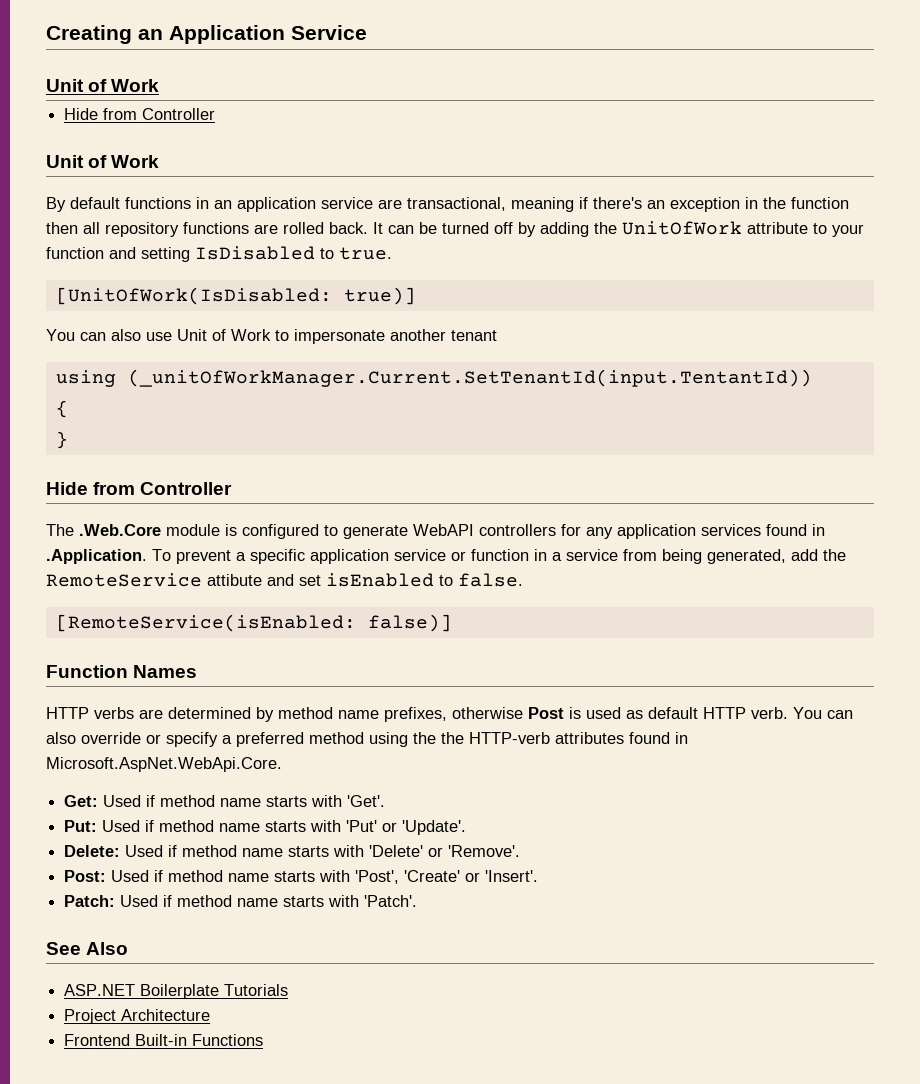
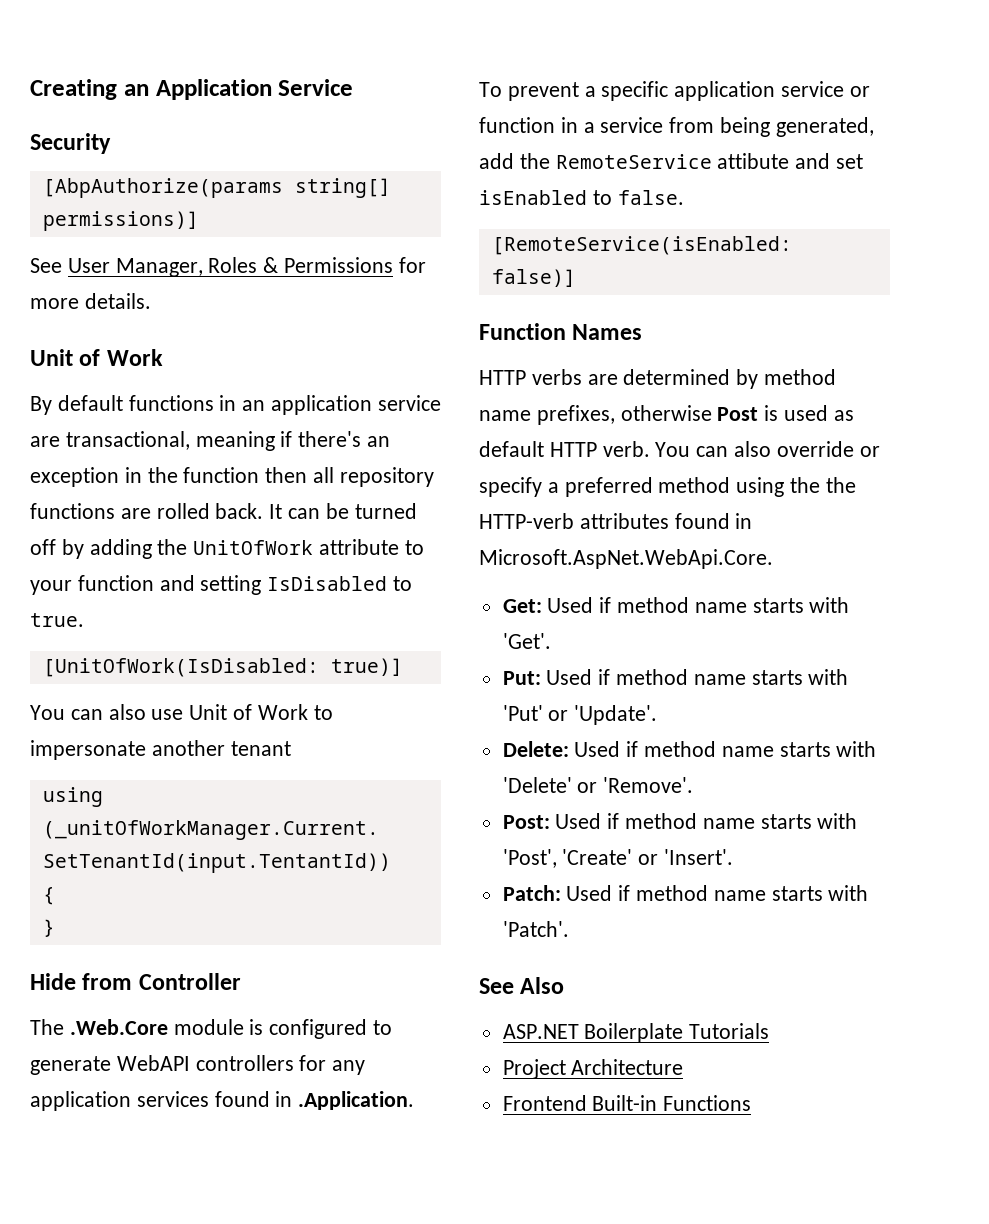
  Creating an Application Service
- Unit of Work
- Hide from Controller
+ Security
+ [AbpAuthorize(params string[] permissions)]
+ See User Manager, Roles & Permissions for more details.

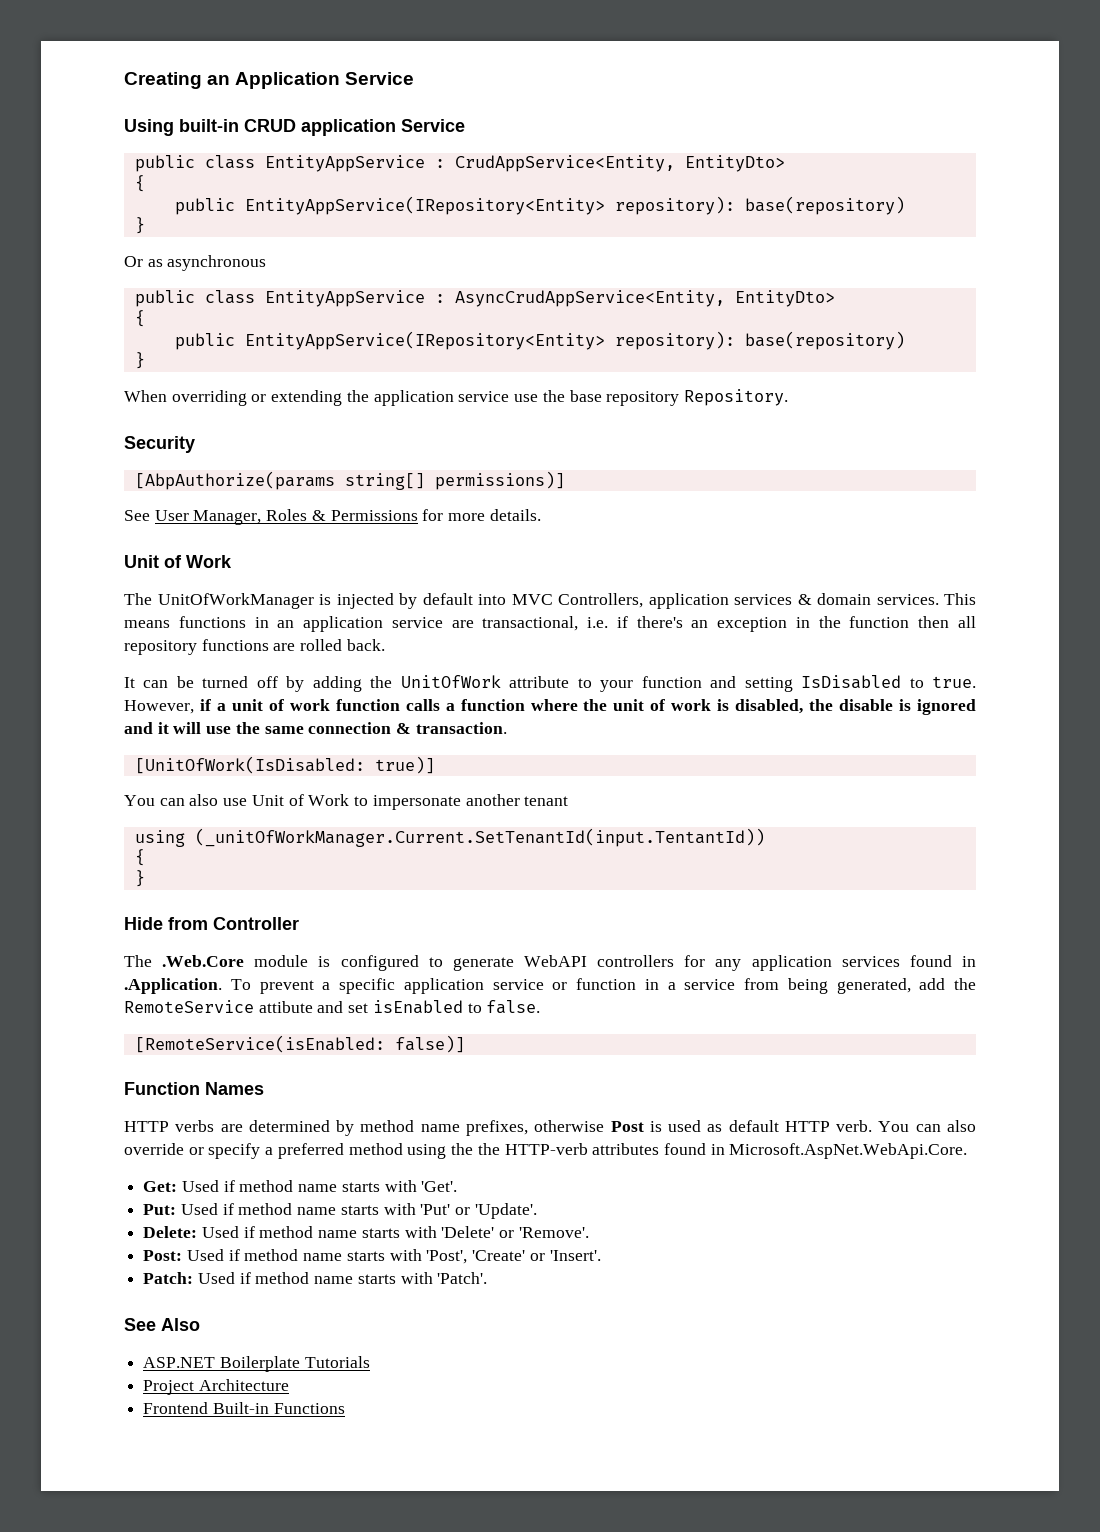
+ Using built-in CRUD application Service
+ public class EntityAppService : CrudAppService<Entity, EntityDto>
+ {
+ public EntityAppService(IRepository<Entity> repository): base(repository)
+ }
+ Or as asynchronous
+ public class EntityAppService : AsyncCrudAppService<Entity, EntityDto>
+ {
+ public EntityAppService(IRepository<Entity> repository): base(repository)
+ }
+ When overriding or extending the application service use the base repository Repository.
- By default functions in an application service are transactional, meaning if there's an exception in the function then all repository functions are rolled back. It can be turned off by adding the UnitOfWork attribute to your function and setting IsDisabled to true.
+ The UnitOfWorkManager is injected by default into MVC Controllers, application services & domain services. This means functions in an application service are transactional, i.e. if there's an exception in the function then all repository functions are rolled back.
+ It can be turned off by adding the UnitOfWork attribute to your function and setting IsDisabled to true. However, if a unit of work function calls a function where the unit of work is disabled, the disable is ignored and it will use the same connection & transaction.

